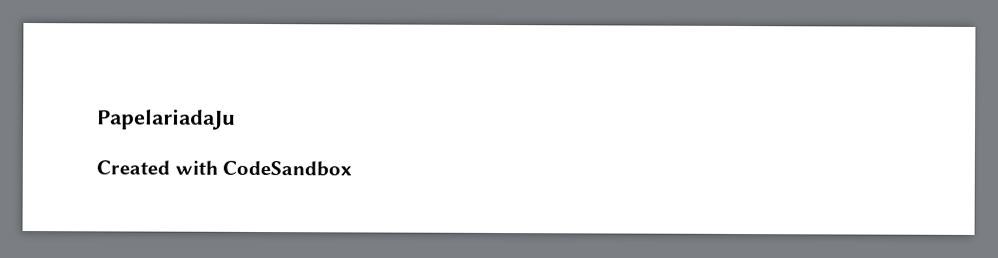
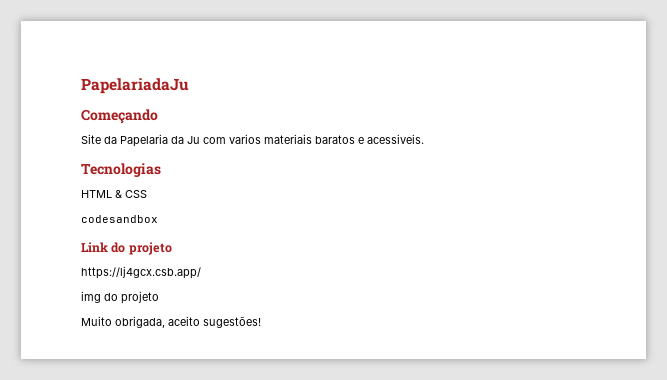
- Created with CodeSandbox
+ Começando
+ Site da Papelaria da Ju com varios materiais baratos e acessiveis.
+ Tecnologias
+ HTML & CSS
+ codesandbox
+ Link do projeto
+ https://lj4gcx.csb.app/
+ img do projeto
+ Muito obrigada, aceito sugestões!

